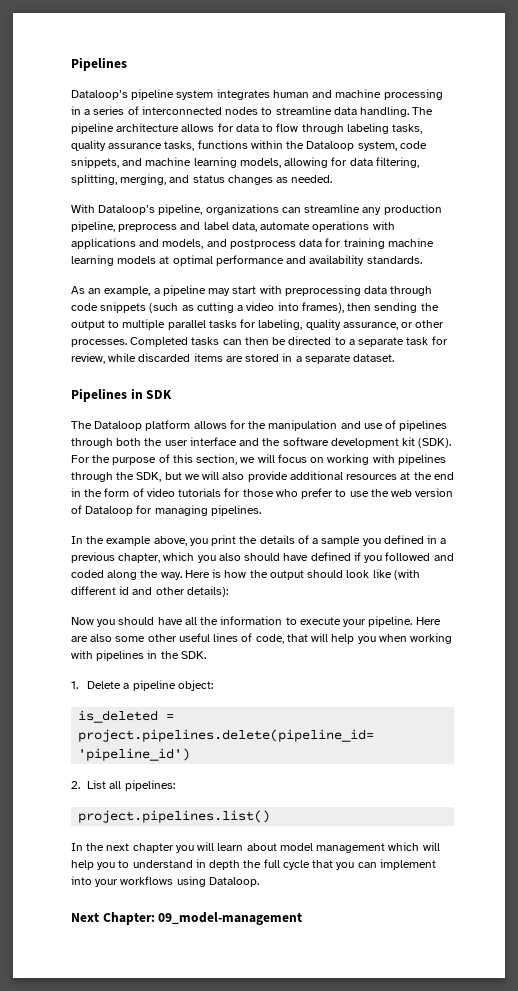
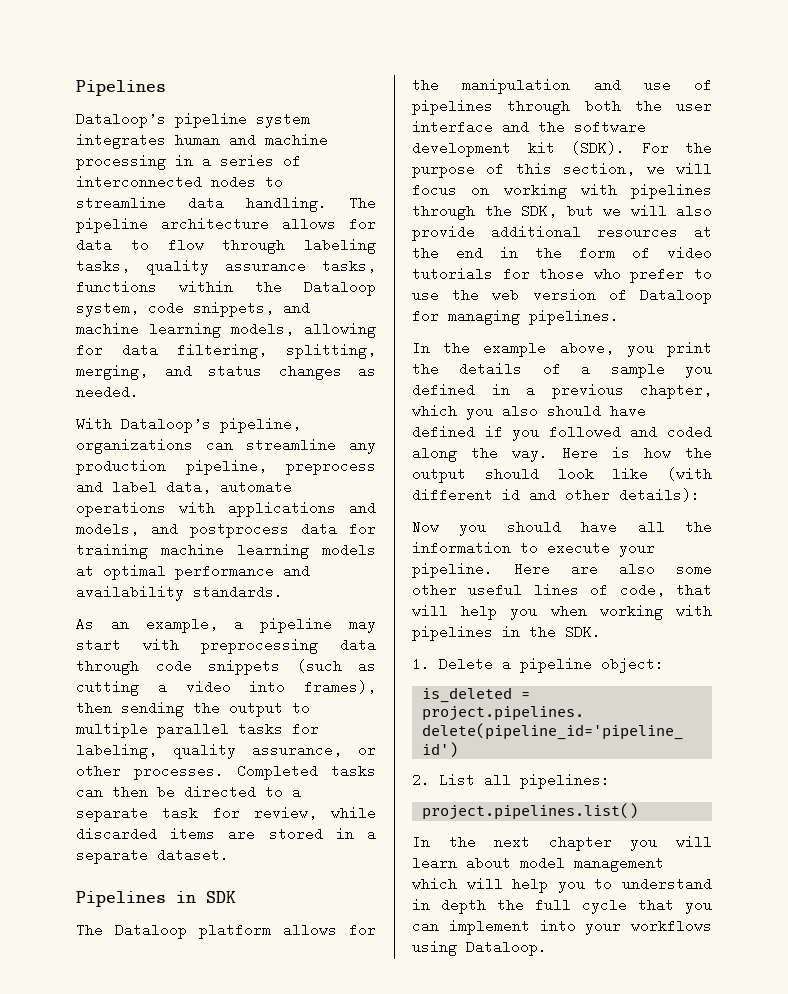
- Next Chapter: 09_model-management

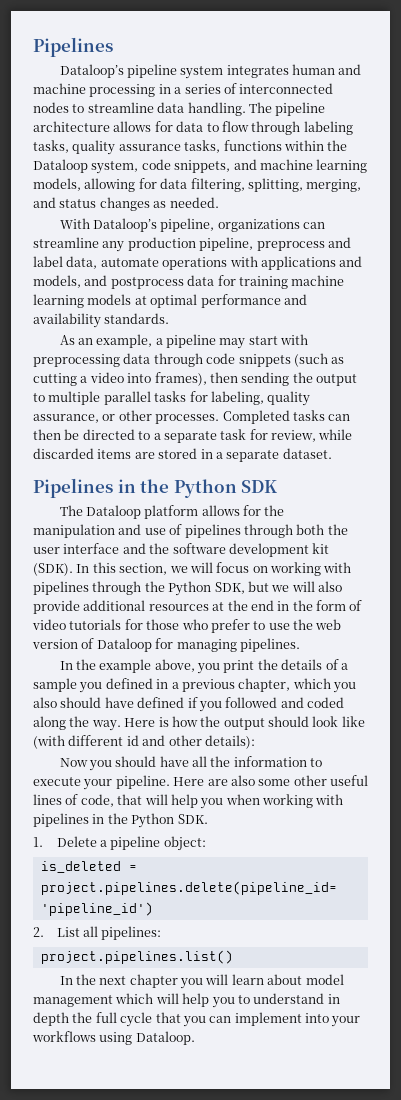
- Pipelines in SDK
+ Pipelines in the Python SDK
- For the purpose of this section, we will focus on working with pipelines through the SDK, but we will also provide additional resources at the end in the form of video tutorials for those who prefer to use the web version of Dataloop for managing pipelines.
+ In this section, we will focus on working with pipelines through the Python SDK, but we will also provide additional resources at the end in the form of video tutorials for those who prefer to use the web version of Dataloop for managing pipelines.
- Here are also some other useful lines of code, that will help you when working with pipelines in the SDK.
+ Here are also some other useful lines of code, that will help you when working with pipelines in the Python SDK.

